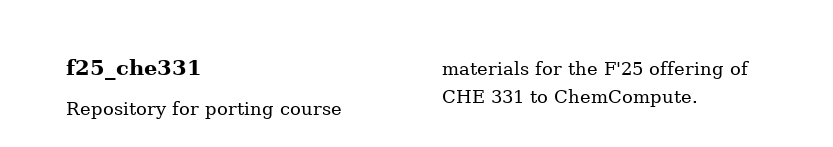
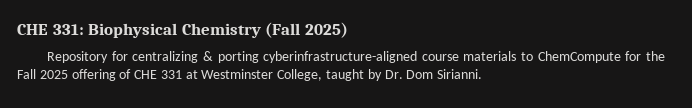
- f25_che331
- Repository for porting course materials for the F'25 offering of CHE 331 to ChemCompute.
+ CHE 331: Biophysical Chemistry (Fall 2025)
+ Repository for centralizing & porting cyberinfrastructure-aligned course materials to ChemCompute for the Fall 2025 offering of CHE 331 at Westminster College, taught by Dr. Dom Sirianni.

